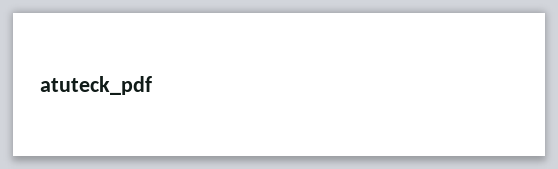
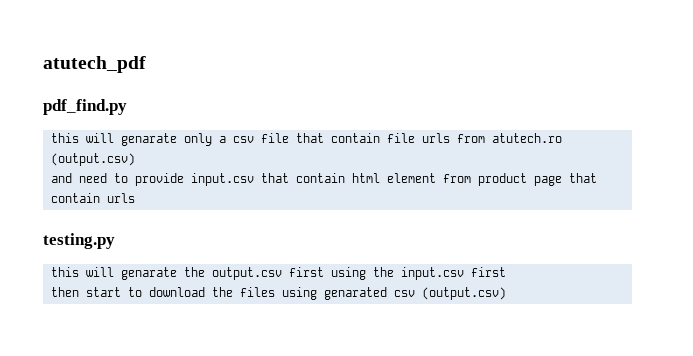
- atuteck_pdf
+ atutech_pdf
+ pdf_find.py
+ this will genarate only a csv file that contain file urls from atutech.ro (output.csv)
+ and need to provide input.csv that contain html element from product page that contain urls
+ testing.py
+ this will genarate the output.csv first using the input.csv first
+ then start to download the files using genarated csv (output.csv)

